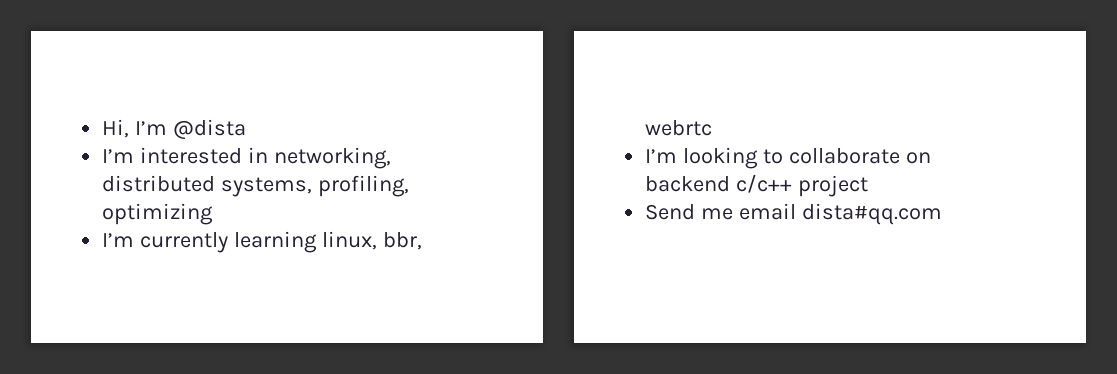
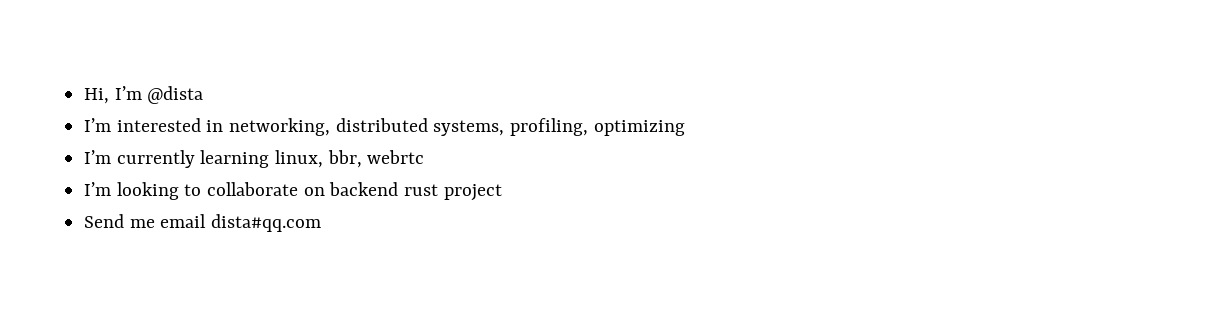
- I’m looking to collaborate on backend c/c++ project
+ I’m looking to collaborate on backend rust project

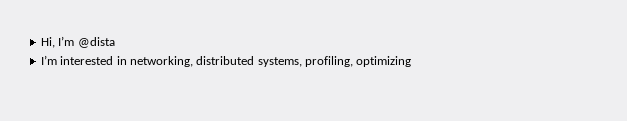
- I’m currently learning linux, bbr, webrtc
- I’m looking to collaborate on backend rust project
- Send me email dista#qq.com

